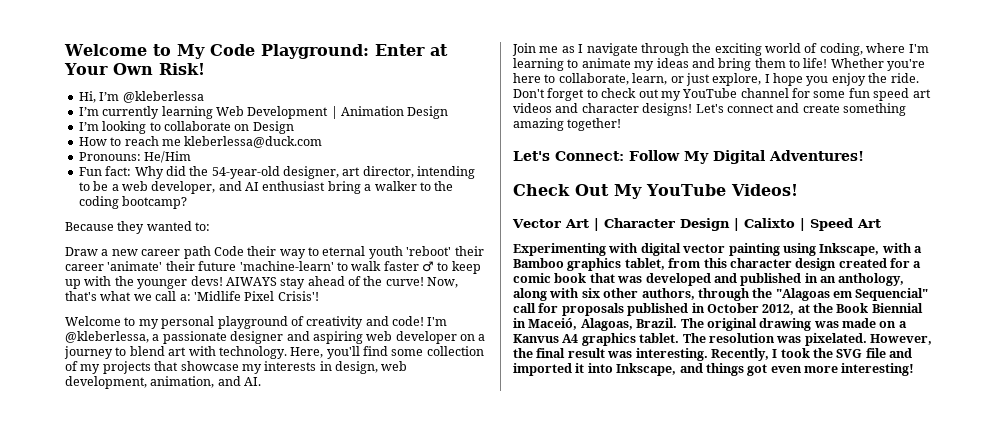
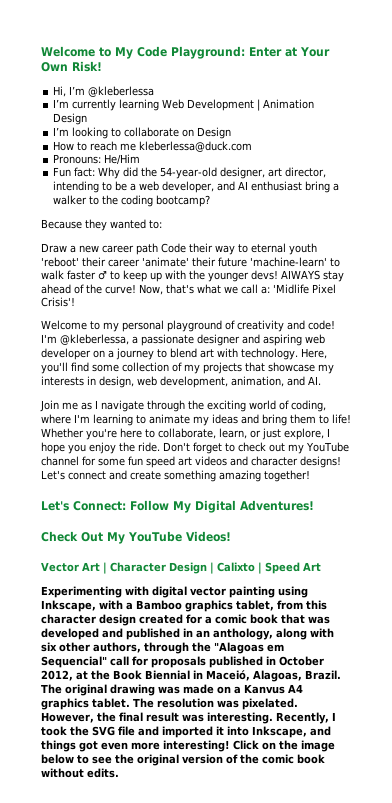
+ Click on the image below to see the original version of the comic book without edits.

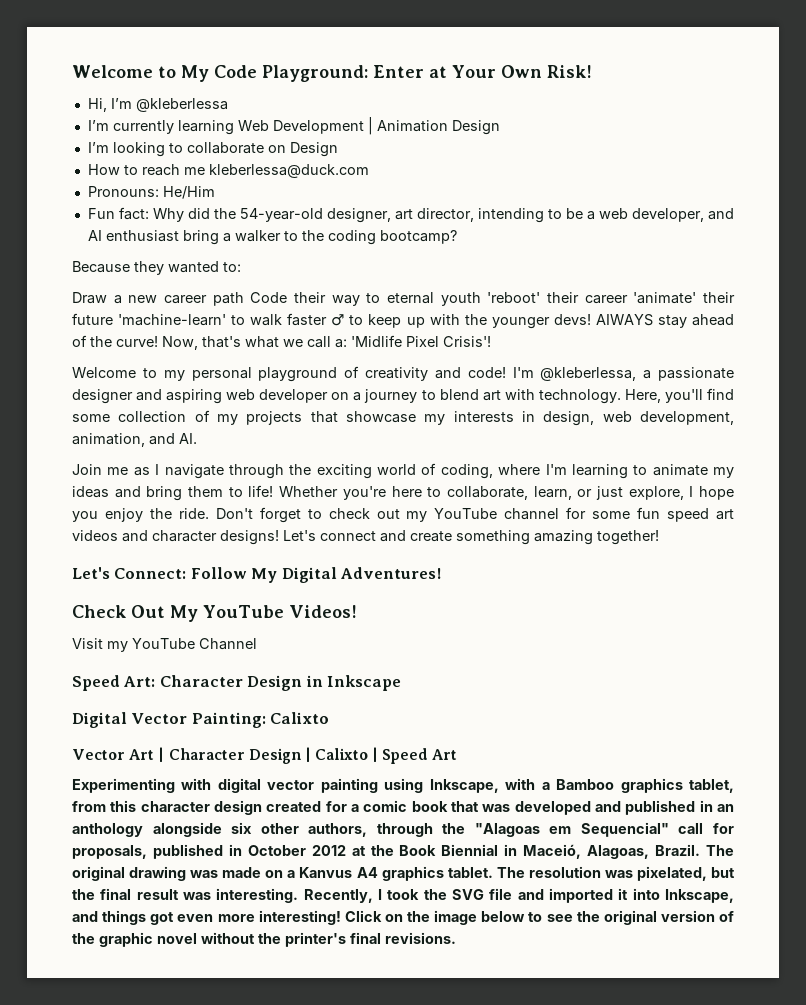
+ Visit my YouTube Channel
+ Speed Art: Character Design in Inkscape
+ Digital Vector Painting: Calixto
- Experimenting with digital vector painting using Inkscape, with a Bamboo graphics tablet, from this character design created for a comic book that was developed and published in an anthology, along with six other authors, through the "Alagoas em Sequencial" call for proposals published in October 2012, at the Book Biennial in Maceió, Alagoas, Brazil.
+ Experimenting with digital vector painting using Inkscape, with a Bamboo graphics tablet, from this character design created for a comic book that was developed and published in an anthology alongside six other authors, through the "Alagoas em Sequencial" call for proposals, published in October 2012 at the Book Biennial in Maceió, Alagoas, Brazil.
- The resolution was pixelated. However, the final result was interesting.
+ The resolution was pixelated, but the final result was interesting.
- Click on the image below to see the original version of the comic book without edits.
+ Click on the image below to see the original version of the graphic novel without the printer's final revisions.

